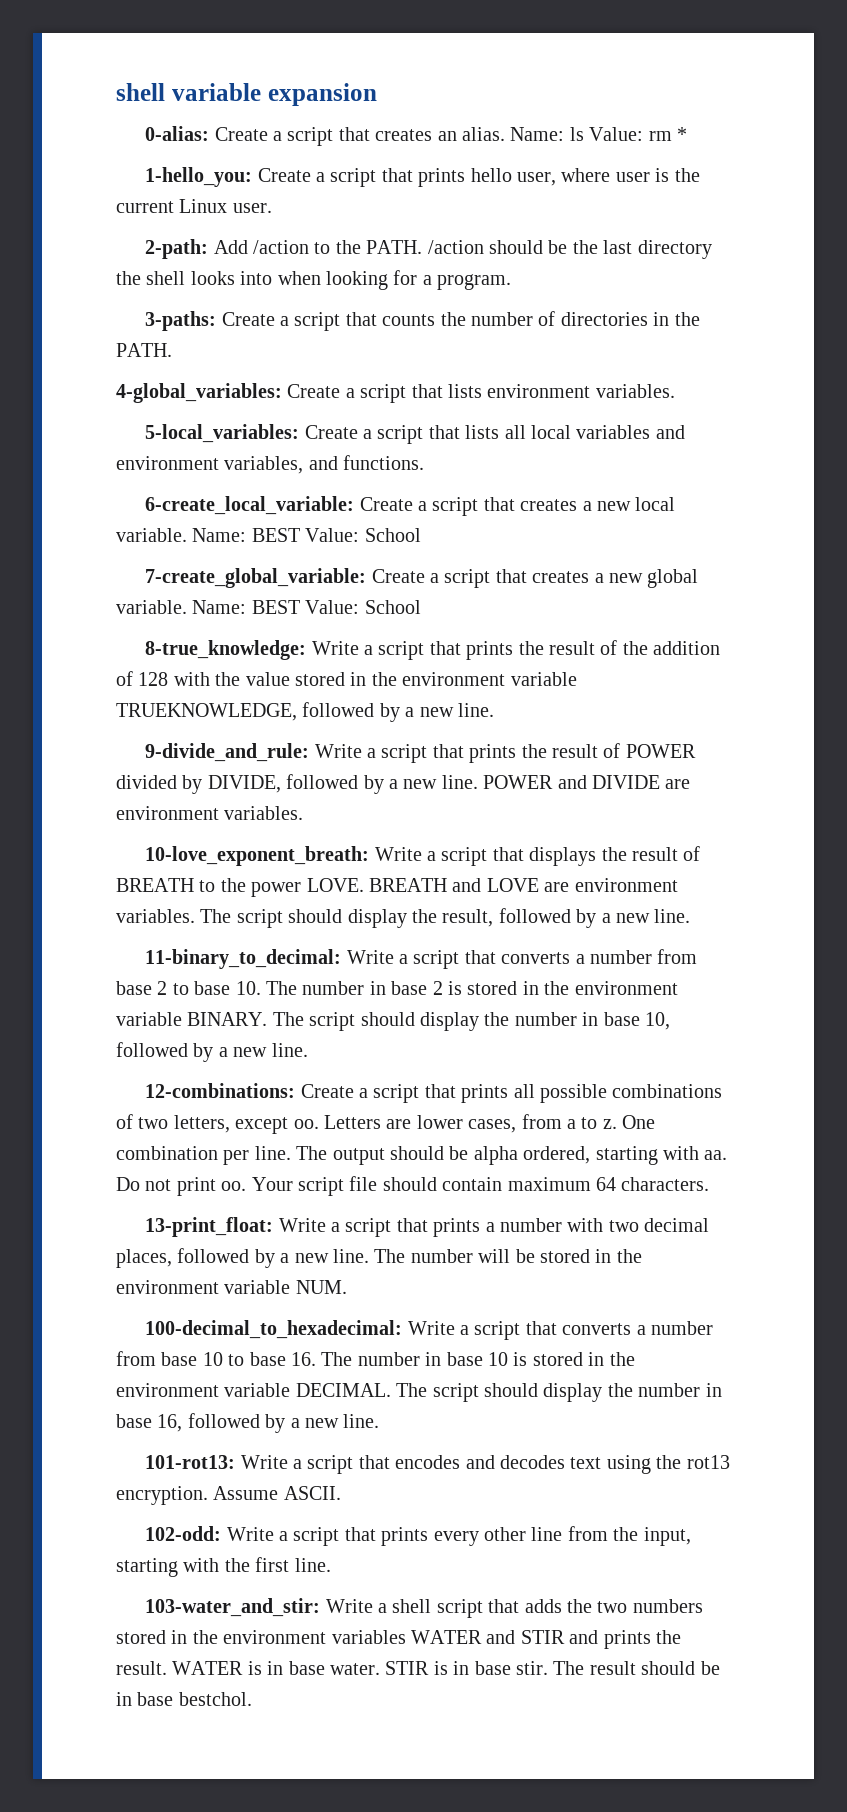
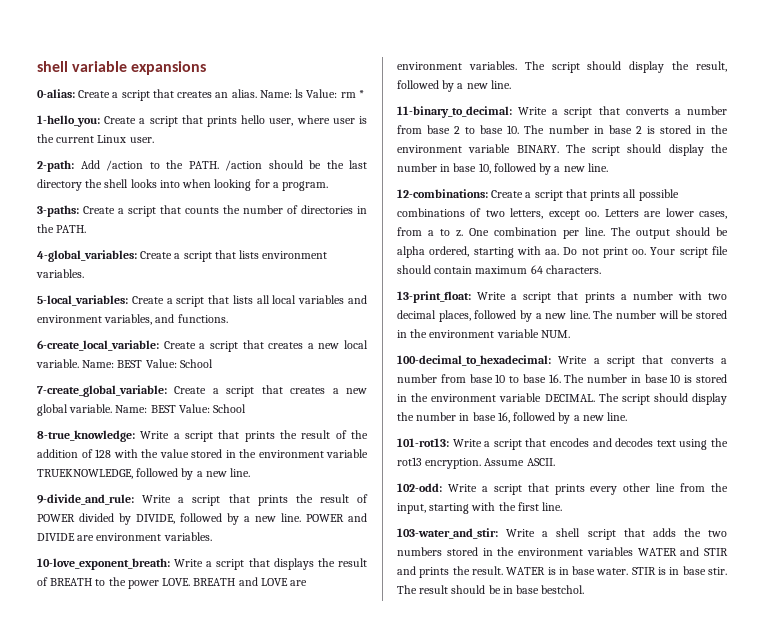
- shell variable expansion
+ shell variable expansions

